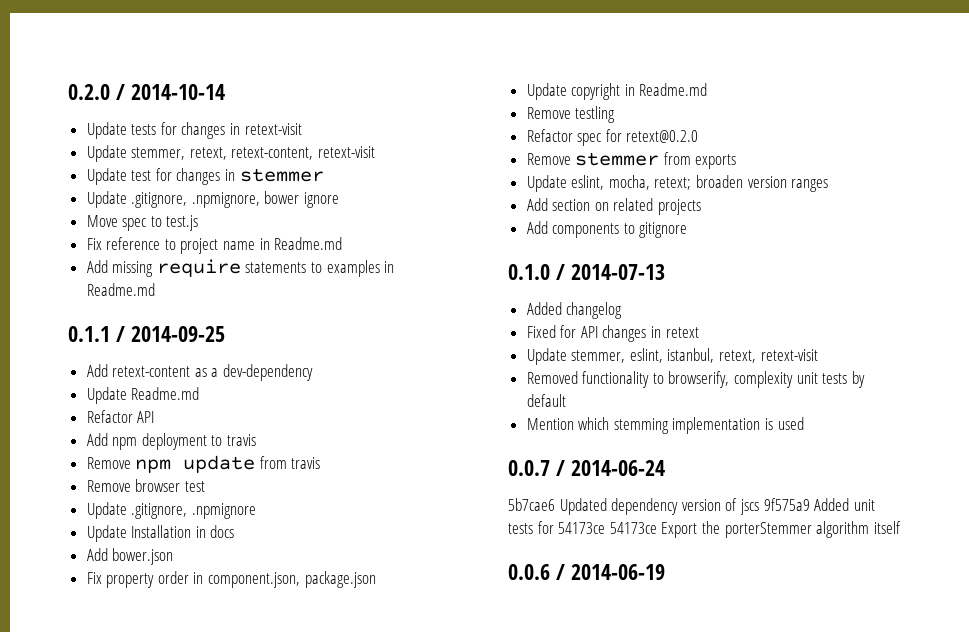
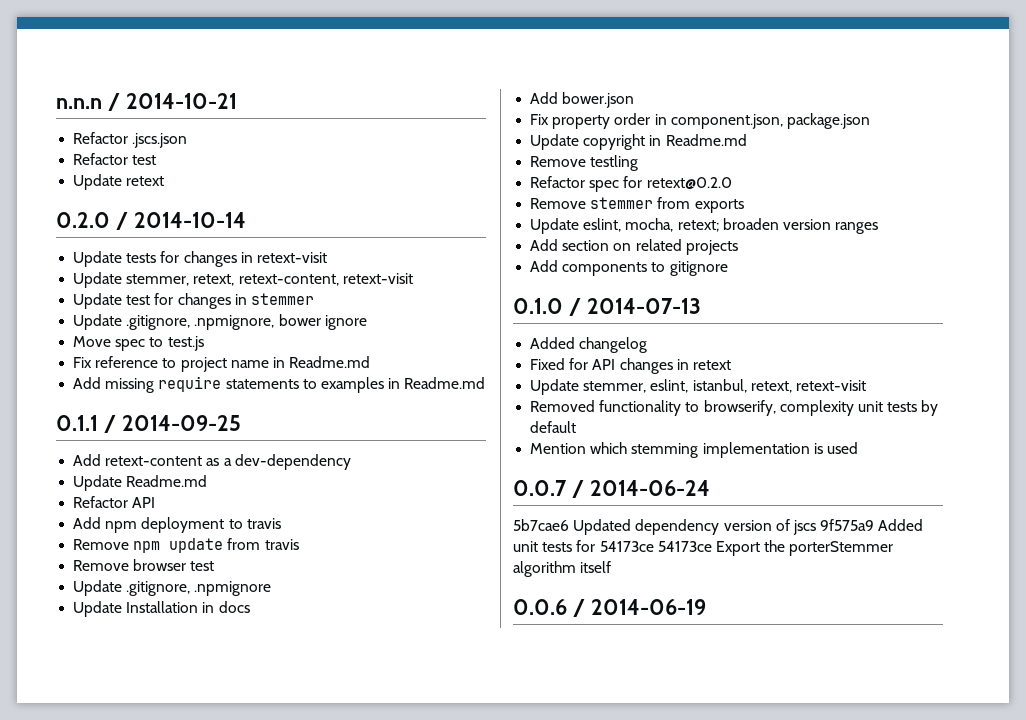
+ n.n.n / 2014-10-21
+ Refactor .jscs.json
+ Refactor test
+ Update retext

